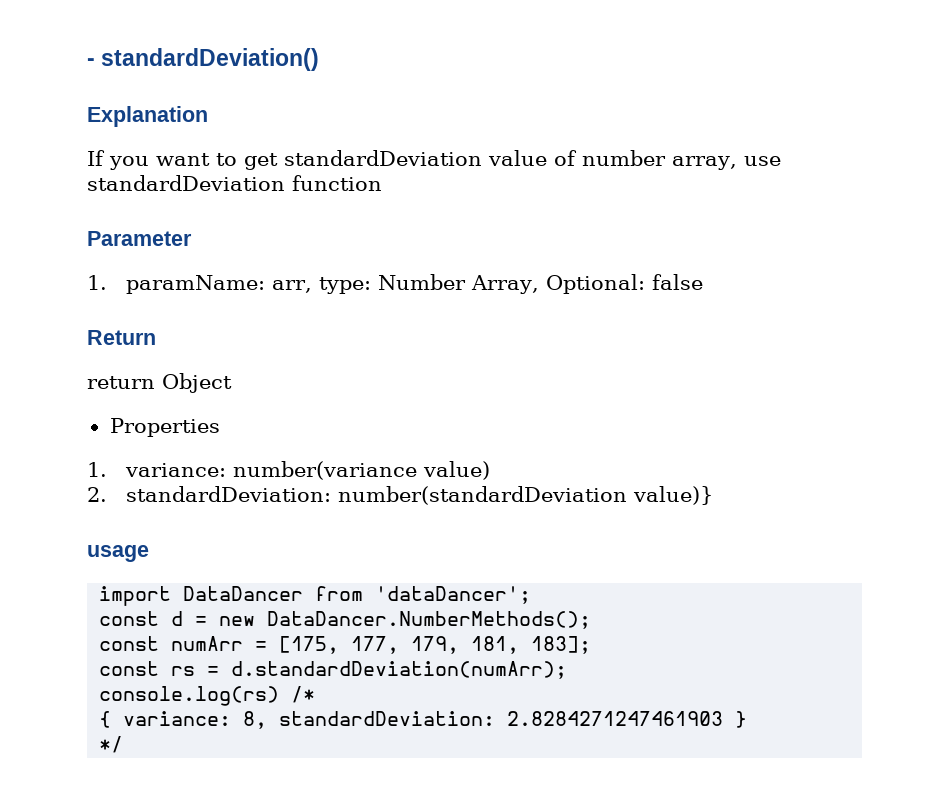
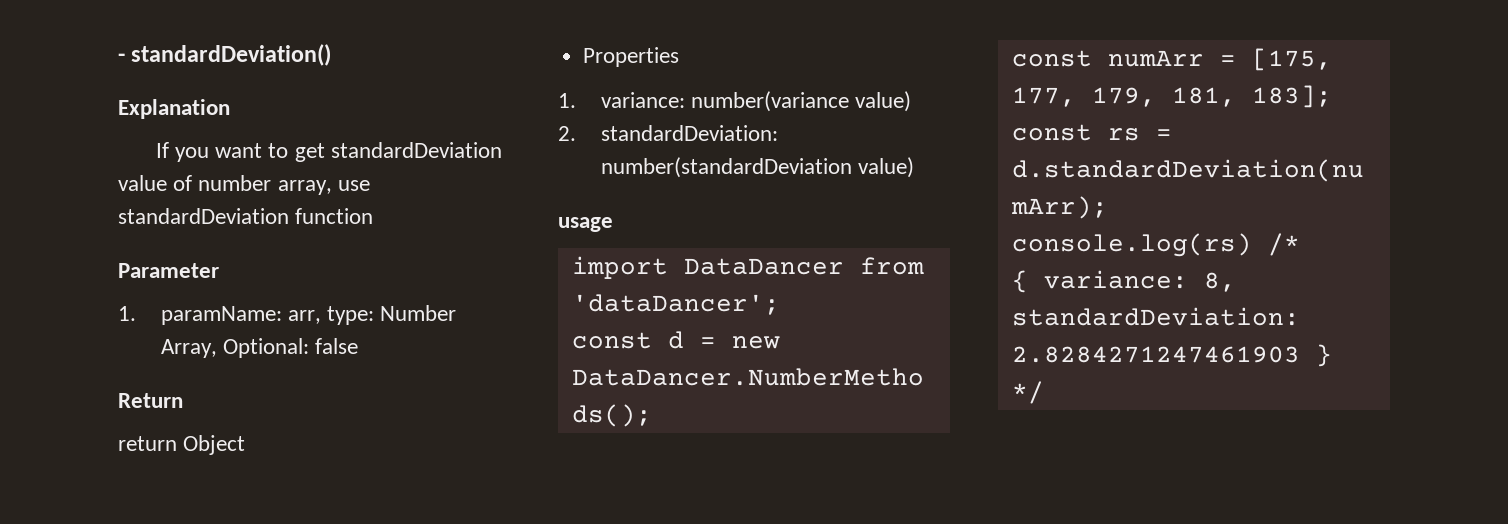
- 2. standardDeviation: number(standardDeviation value)}
+ 2. standardDeviation: number(standardDeviation value)

